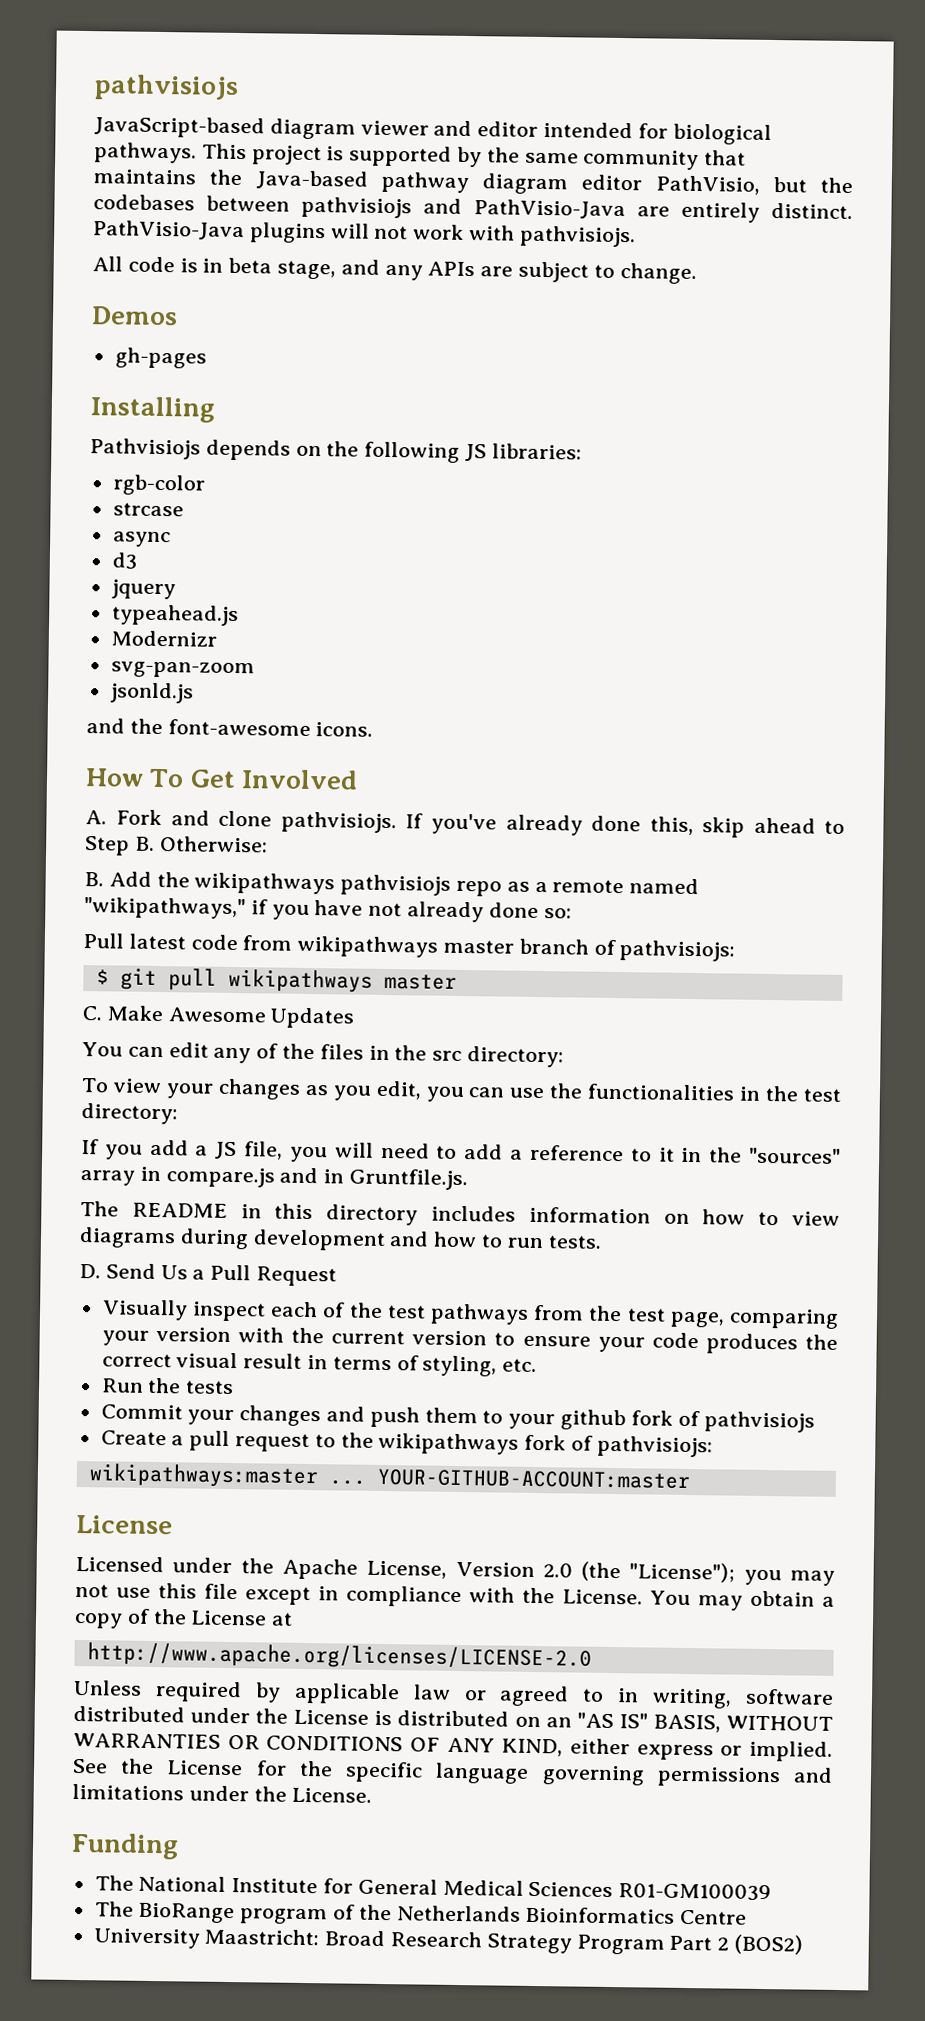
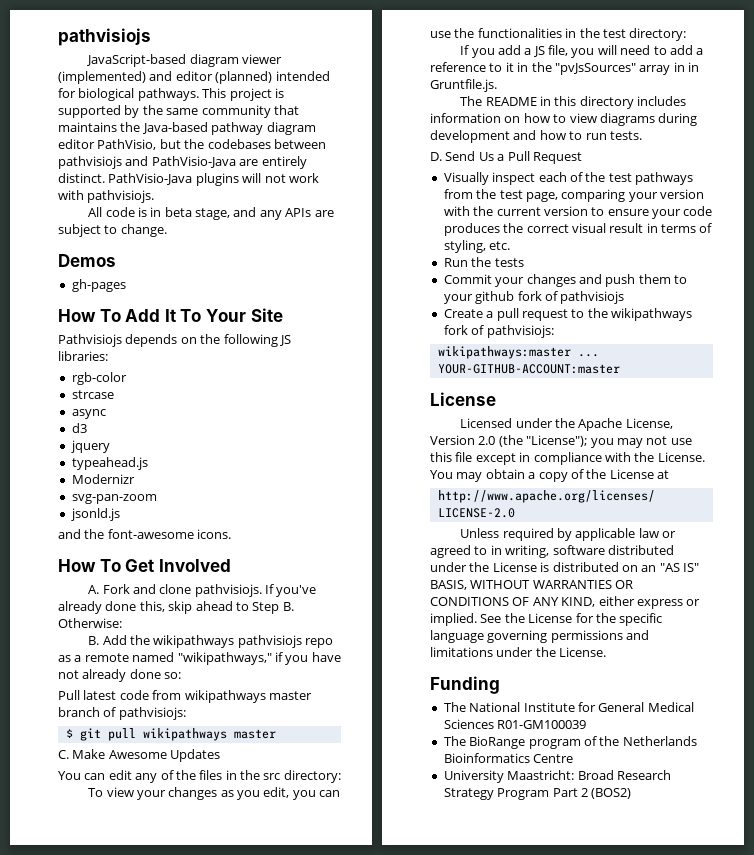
- JavaScript-based diagram viewer and editor intended for biological pathways.
+ JavaScript-based diagram viewer (implemented) and editor (planned) intended for biological pathways.
- Installing
+ How To Add It To Your Site
- If you add a JS file, you will need to add a reference to it in the "sources" array in compare.js and in Gruntfile.js.
+ If you add a JS file, you will need to add a reference to it in the "pvJsSources" array in in Gruntfile.js.

